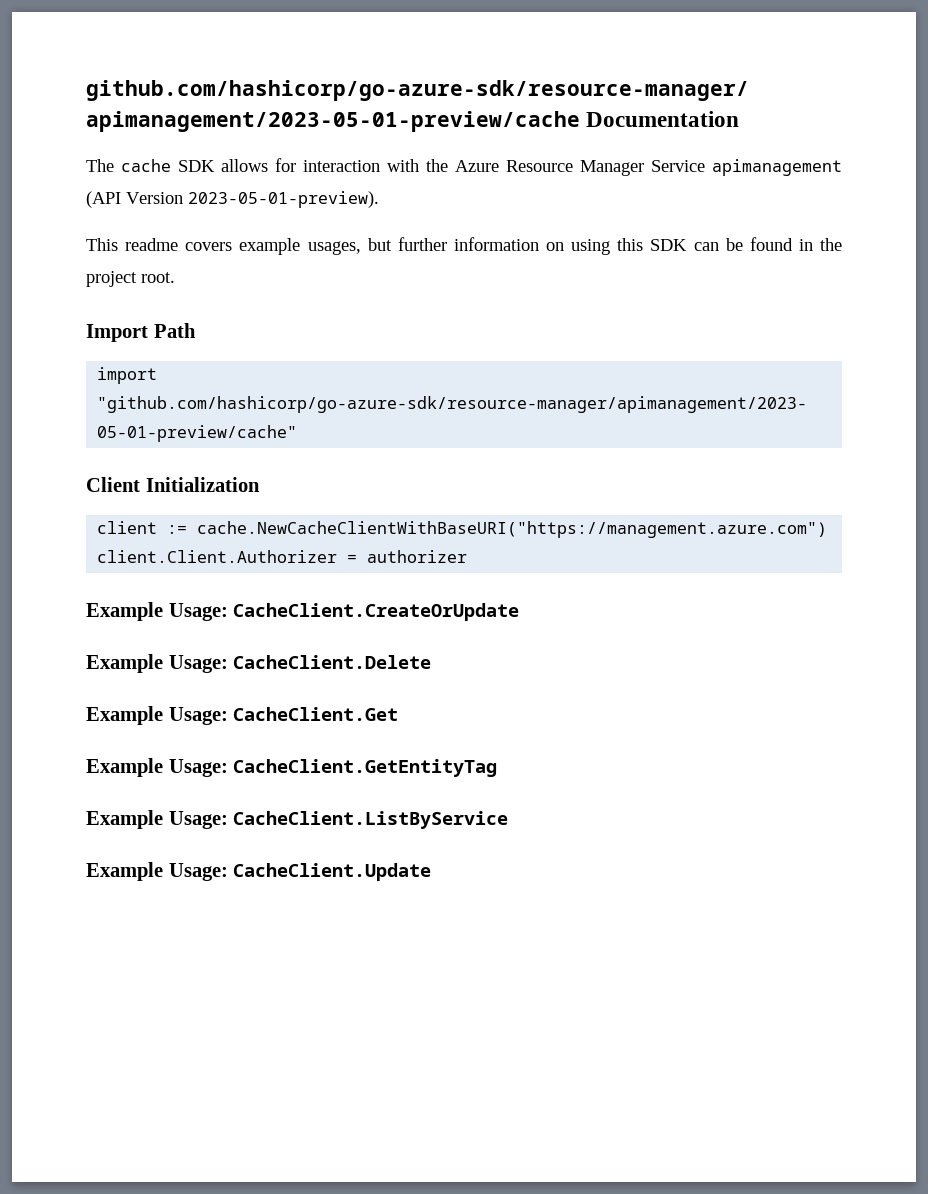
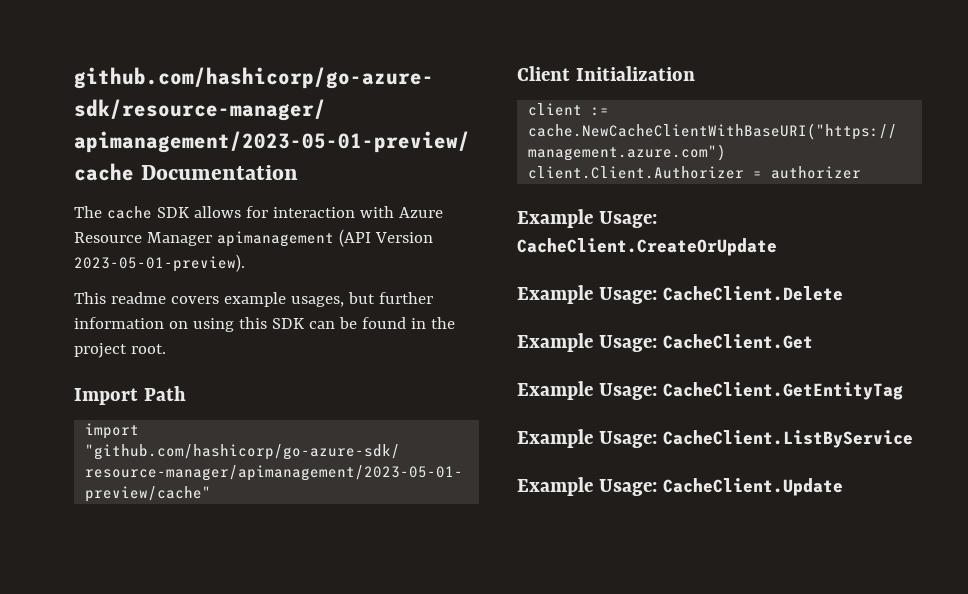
- The cache SDK allows for interaction with the Azure Resource Manager Service apimanagement (API Version 2023-05-01-preview).
+ The cache SDK allows for interaction with Azure Resource Manager apimanagement (API Version 2023-05-01-preview).

